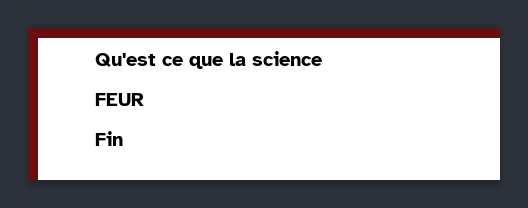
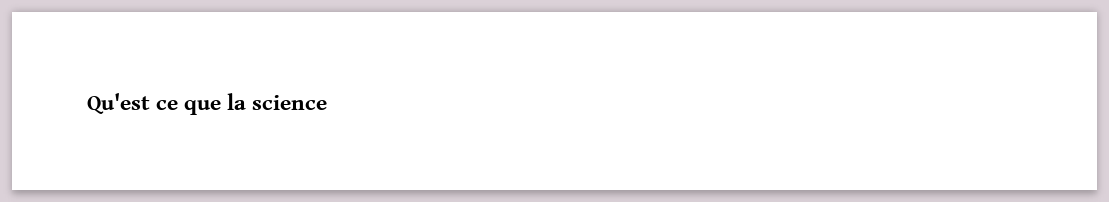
- FEUR
- Fin

